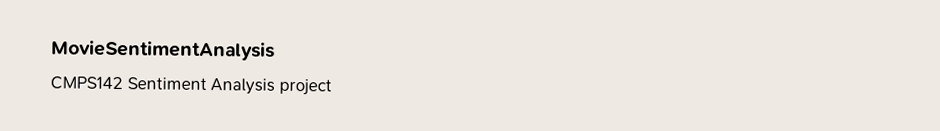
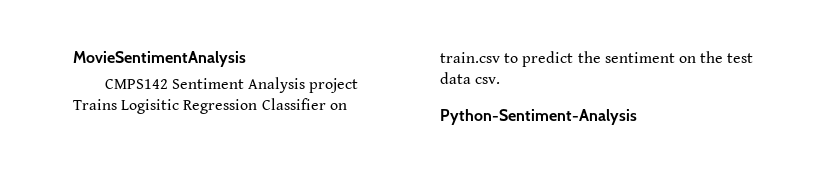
- CMPS142 Sentiment Analysis project
+ CMPS142 Sentiment Analysis project Trains Logisitic Regression Classifier on train.csv to predict the sentiment on the test data csv.
+ Python-Sentiment-Analysis

